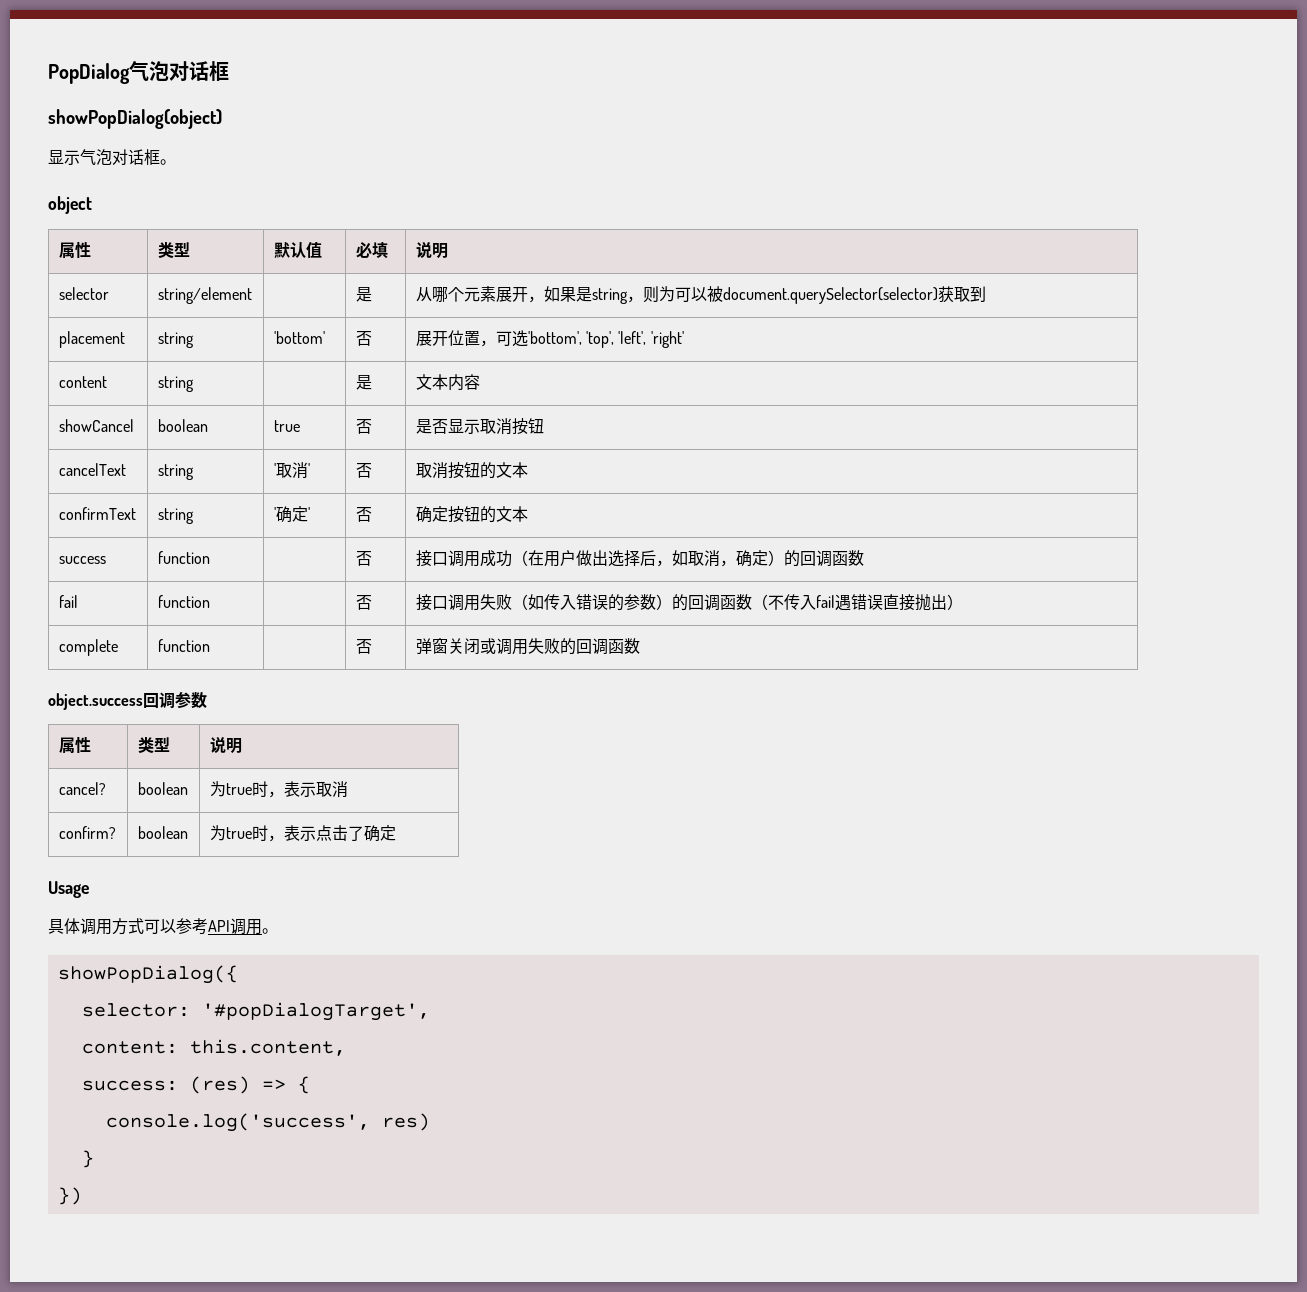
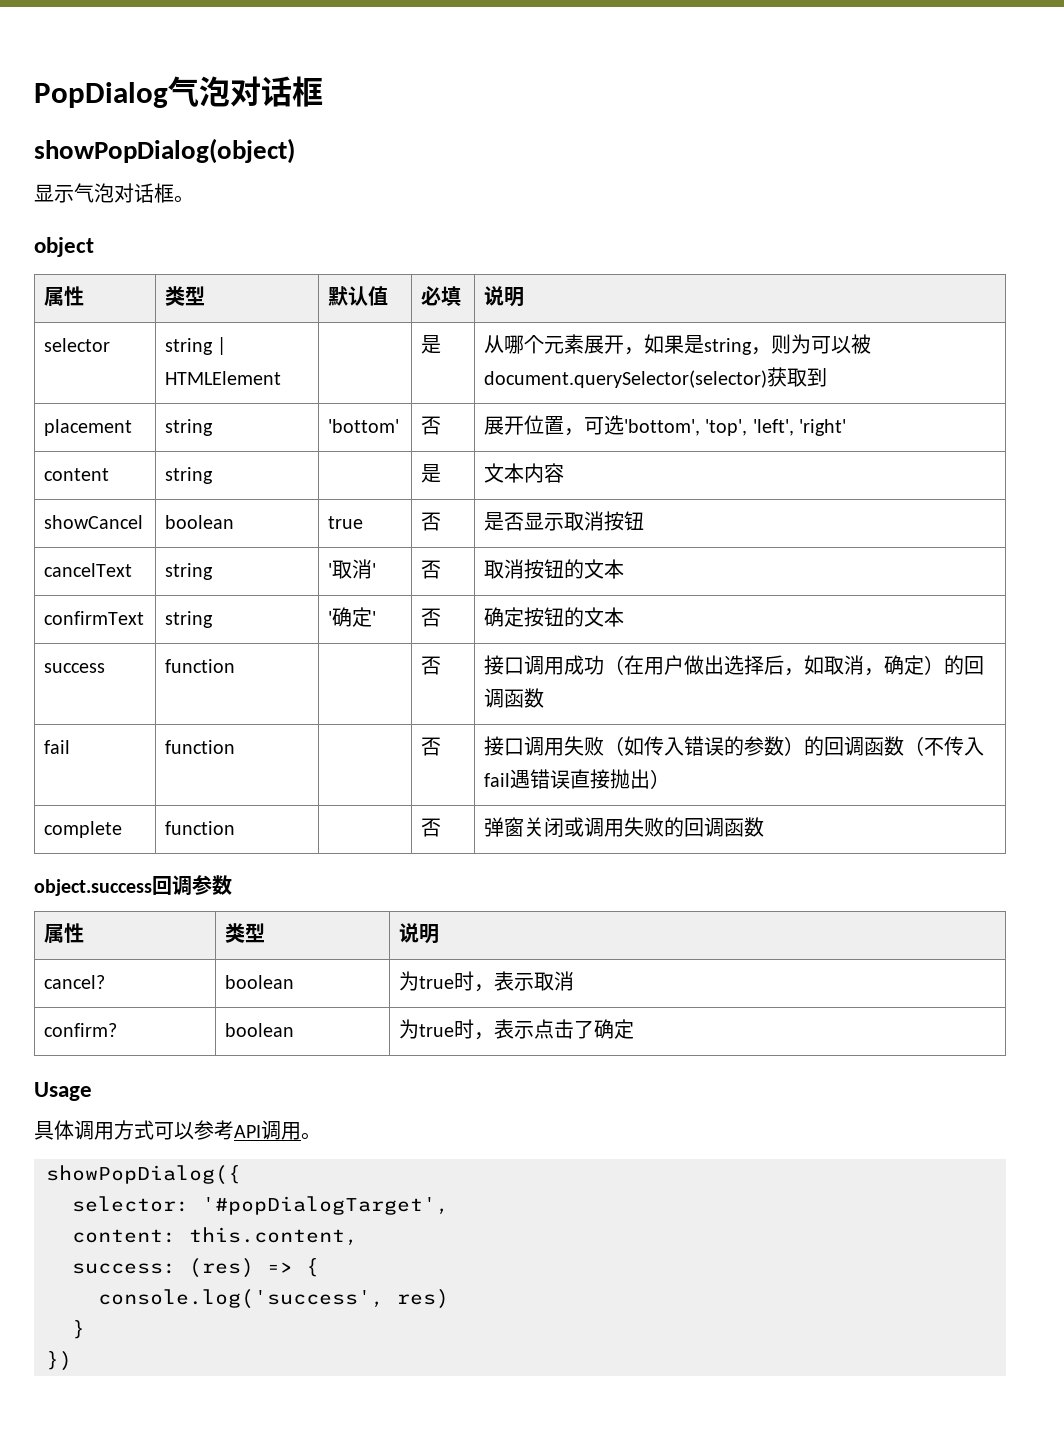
- selector | string/element | | 是 | 从哪个元素展开，如果是string，则为可以被document.querySelector(selector)获取到
+ selector | string | HTMLElement | | 是 | 从哪个元素展开，如果是string，则为可以被document.querySelector(selector)获取到

